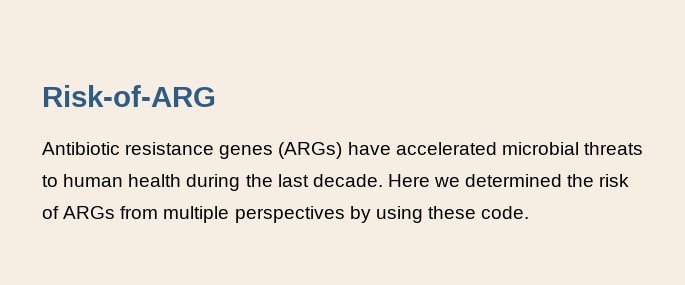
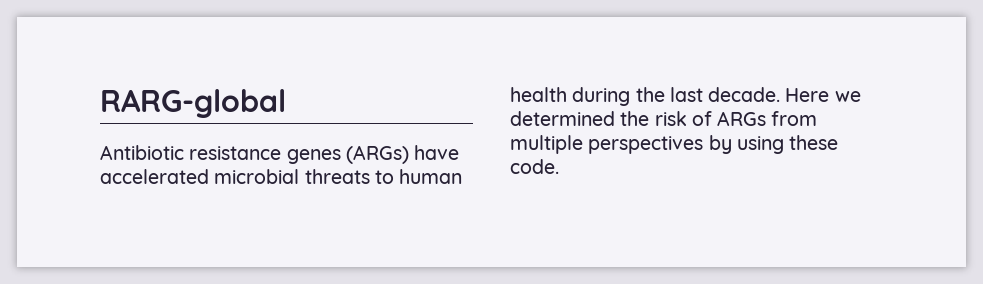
- Risk-of-ARG
+ RARG-global

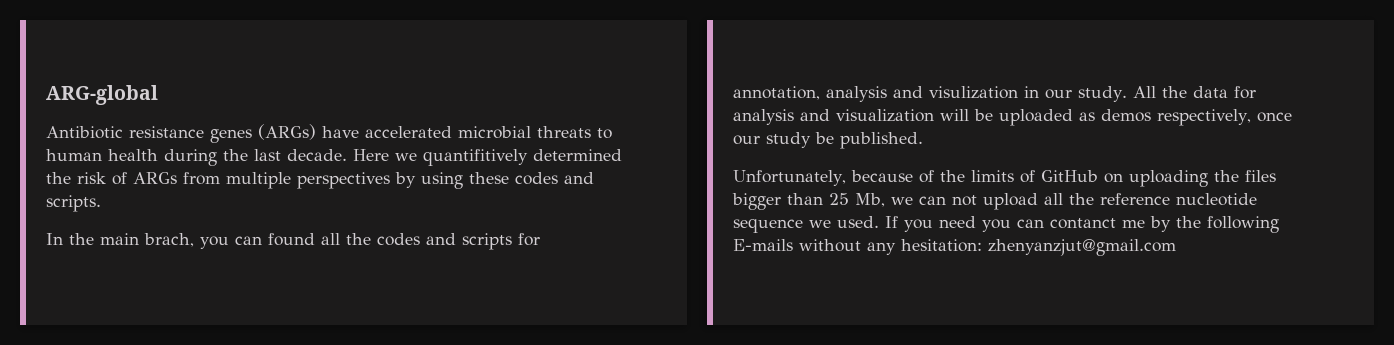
- RARG-global
+ ARG-global
- Here we determined the risk of ARGs from multiple perspectives by using these code.
+ Here we quantifitively determined the risk of ARGs from multiple perspectives by using these codes and scripts.
+ In the main brach, you can found all the codes and scripts for annotation, analysis and visulization in our study. All the data for analysis and visualization will be uploaded as demos respectively, once our study be published.
+ Unfortunately, because of the limits of GitHub on uploading the files bigger than 25 Mb, we can not upload all the reference nucleotide sequence we used. If you need you can contanct me by the following E-mails without any hesitation: zhenyanzjut@gmail.com

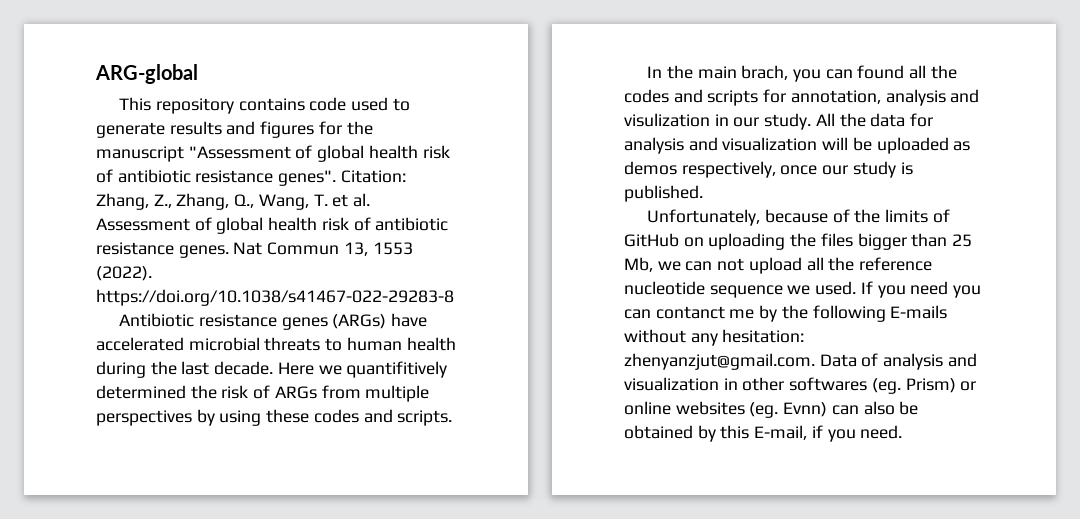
+ This repository contains code used to generate results and figures for the manuscript "Assessment of global health risk of antibiotic resistance genes". Citation: Zhang, Z., Zhang, Q., Wang, T. et al. Assessment of global health risk of antibiotic resistance genes. Nat Commun 13, 1553 (2022). https://doi.org/10.1038/s41467-022-29283-8
- All the data for analysis and visualization will be uploaded as demos respectively, once our study be published.
+ All the data for analysis and visualization will be uploaded as demos respectively, once our study is published.
- If you need you can contanct me by the following E-mails without any hesitation: zhenyanzjut@gmail.com
+ If you need you can contanct me by the following E-mails without any hesitation: zhenyanzjut@gmail.com. Data of analysis and visualization in other softwares (eg. Prism) or online websites (eg. Evnn) can also be obtained by this E-mail, if you need.

